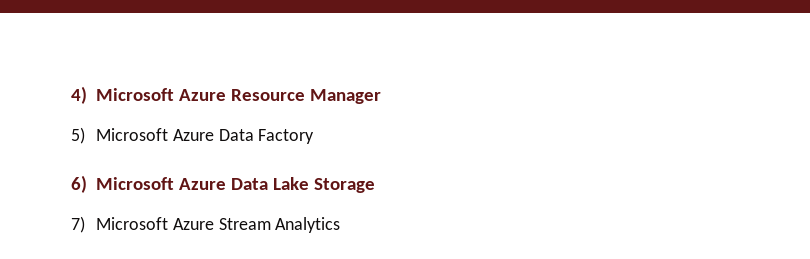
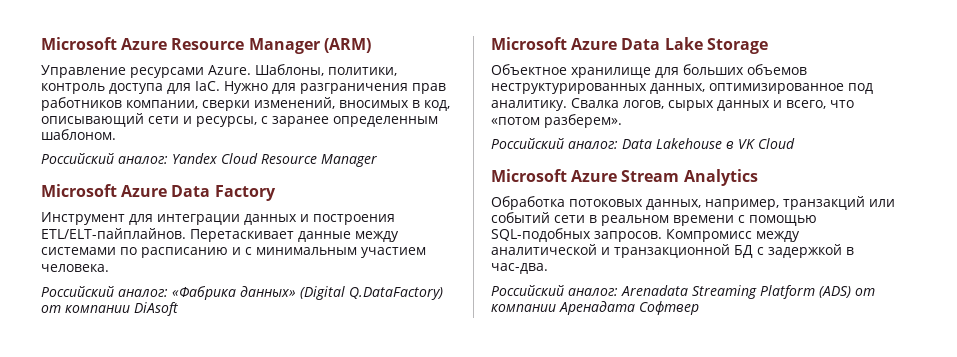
- 4) Microsoft Azure Resource Manager
- 5) Microsoft Azure Data Factory
- 6) Microsoft Azure Data Lake Storage
+ Microsoft Azure Resource Manager (ARM)
+ Управление ресурсами Azure. Шаблоны, политики, контроль доступа для IaC. Нужно для разграничения прав работников компании, сверки изменений, вносимых в код, описывающий сети и ресурсы, с заранее определенным шаблоном.
+ Российский аналог: Yandex Cloud Resource Manager
+ Microsoft Azure Data Factory
+ Инструмент для интеграции данных и построения ETL/ELT-пайплайнов. Перетаскивает данные между системами по расписанию и с минимальным участием человека.
+ Российский аналог: «Фабрика данных» (Digital Q.DataFactory) от компании DiAsoft
+ Microsoft Azure Data Lake Storage
- 7) Microsoft Azure Stream Analytics
+ Объектное хранилище для больших объемов неструктурированных данных, оптимизированное под аналитику. Свалка логов, сырых данных и всего, что «потом разберем».
+ Российский аналог: Data Lakehouse в VK Cloud
+ Microsoft Azure Stream Analytics
+ Обработка потоковых данных, например, транзакций или событий сети в реальном времени с помощью SQL-подобных запросов. Компромисс между аналитической и транзакционной БД с задержкой в час-два.
+ Российский аналог: Arenadata Streaming Platform (ADS) от компании Аренадата Софтвер

